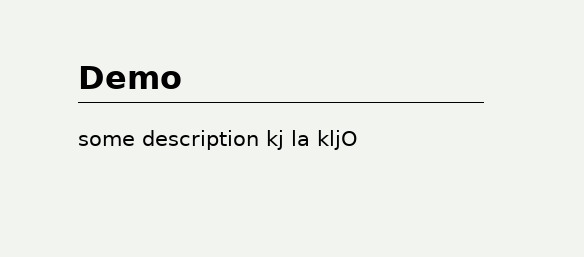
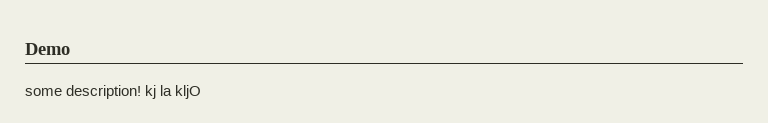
- some description kj la kljO
+ some description! kj la kljO

